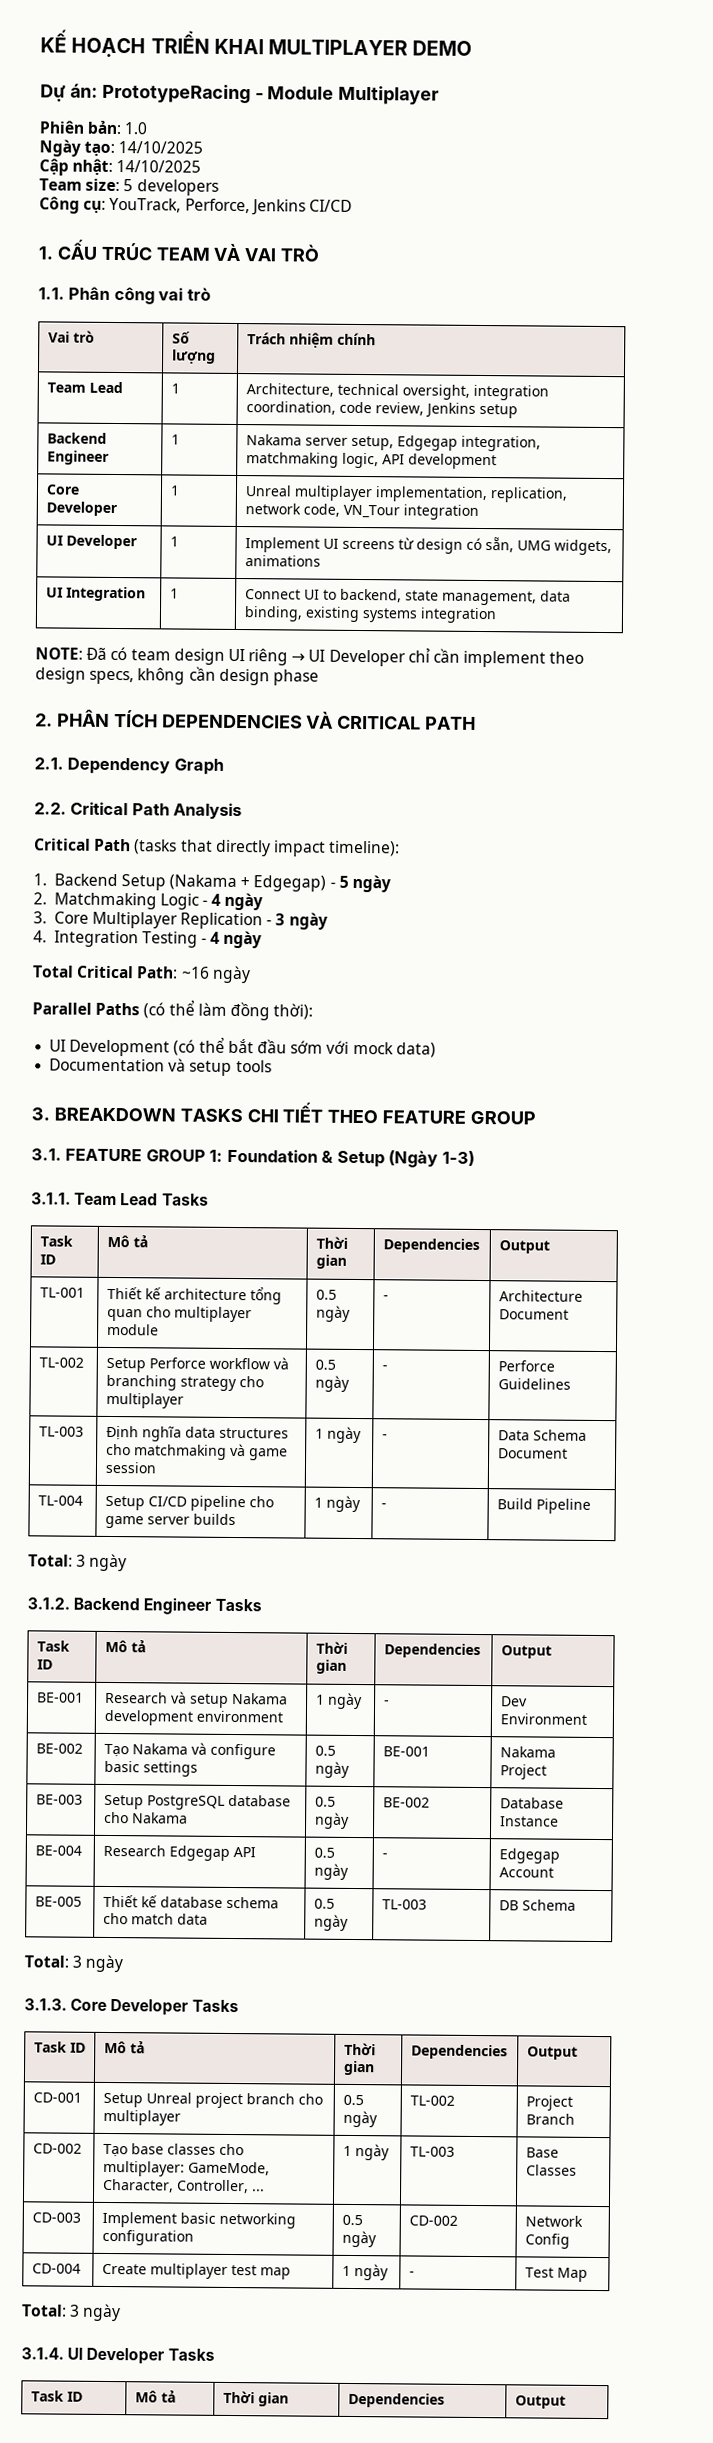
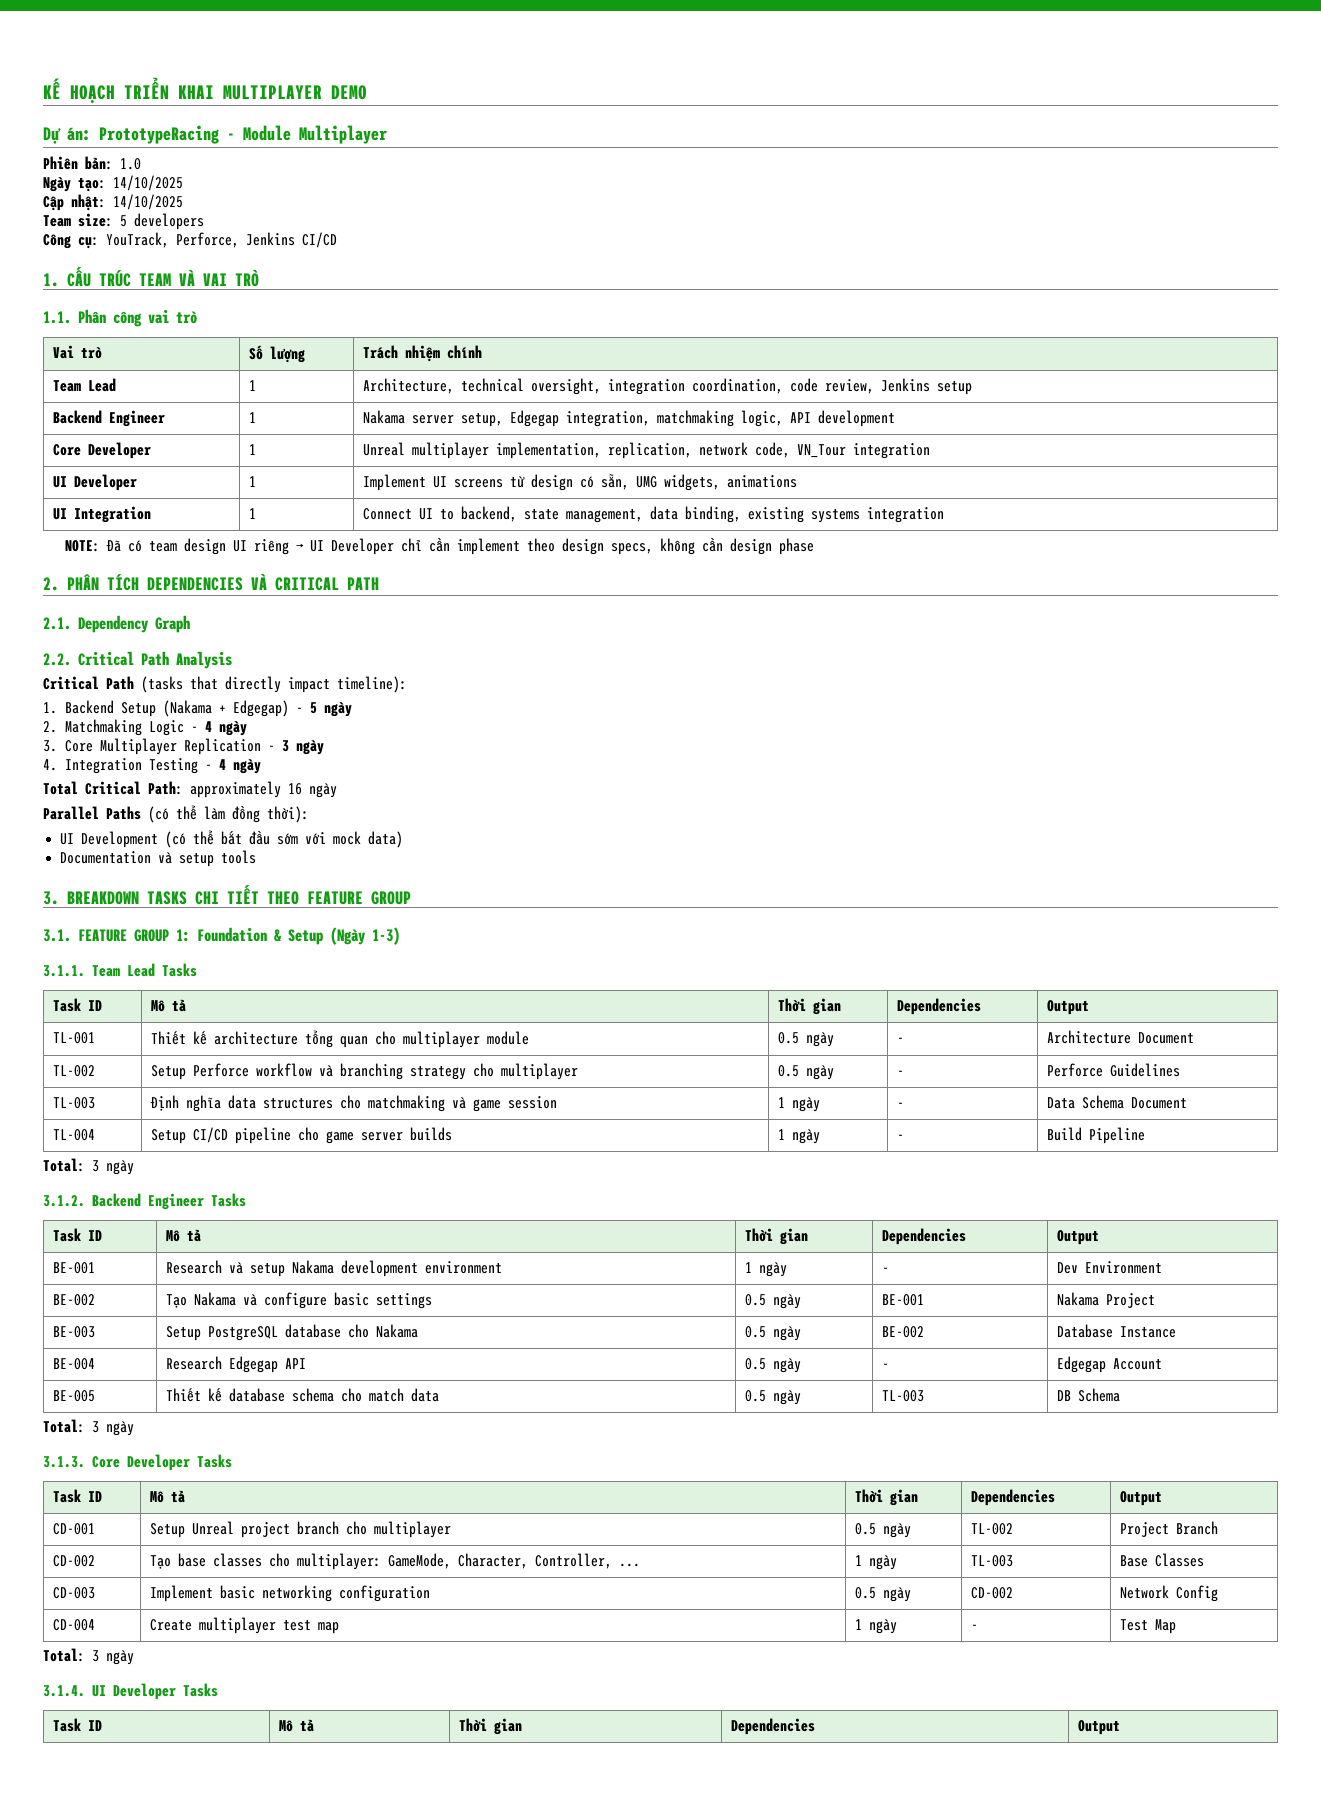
- Total Critical Path: ~16 ngày
+ Total Critical Path: approximately 16 ngày

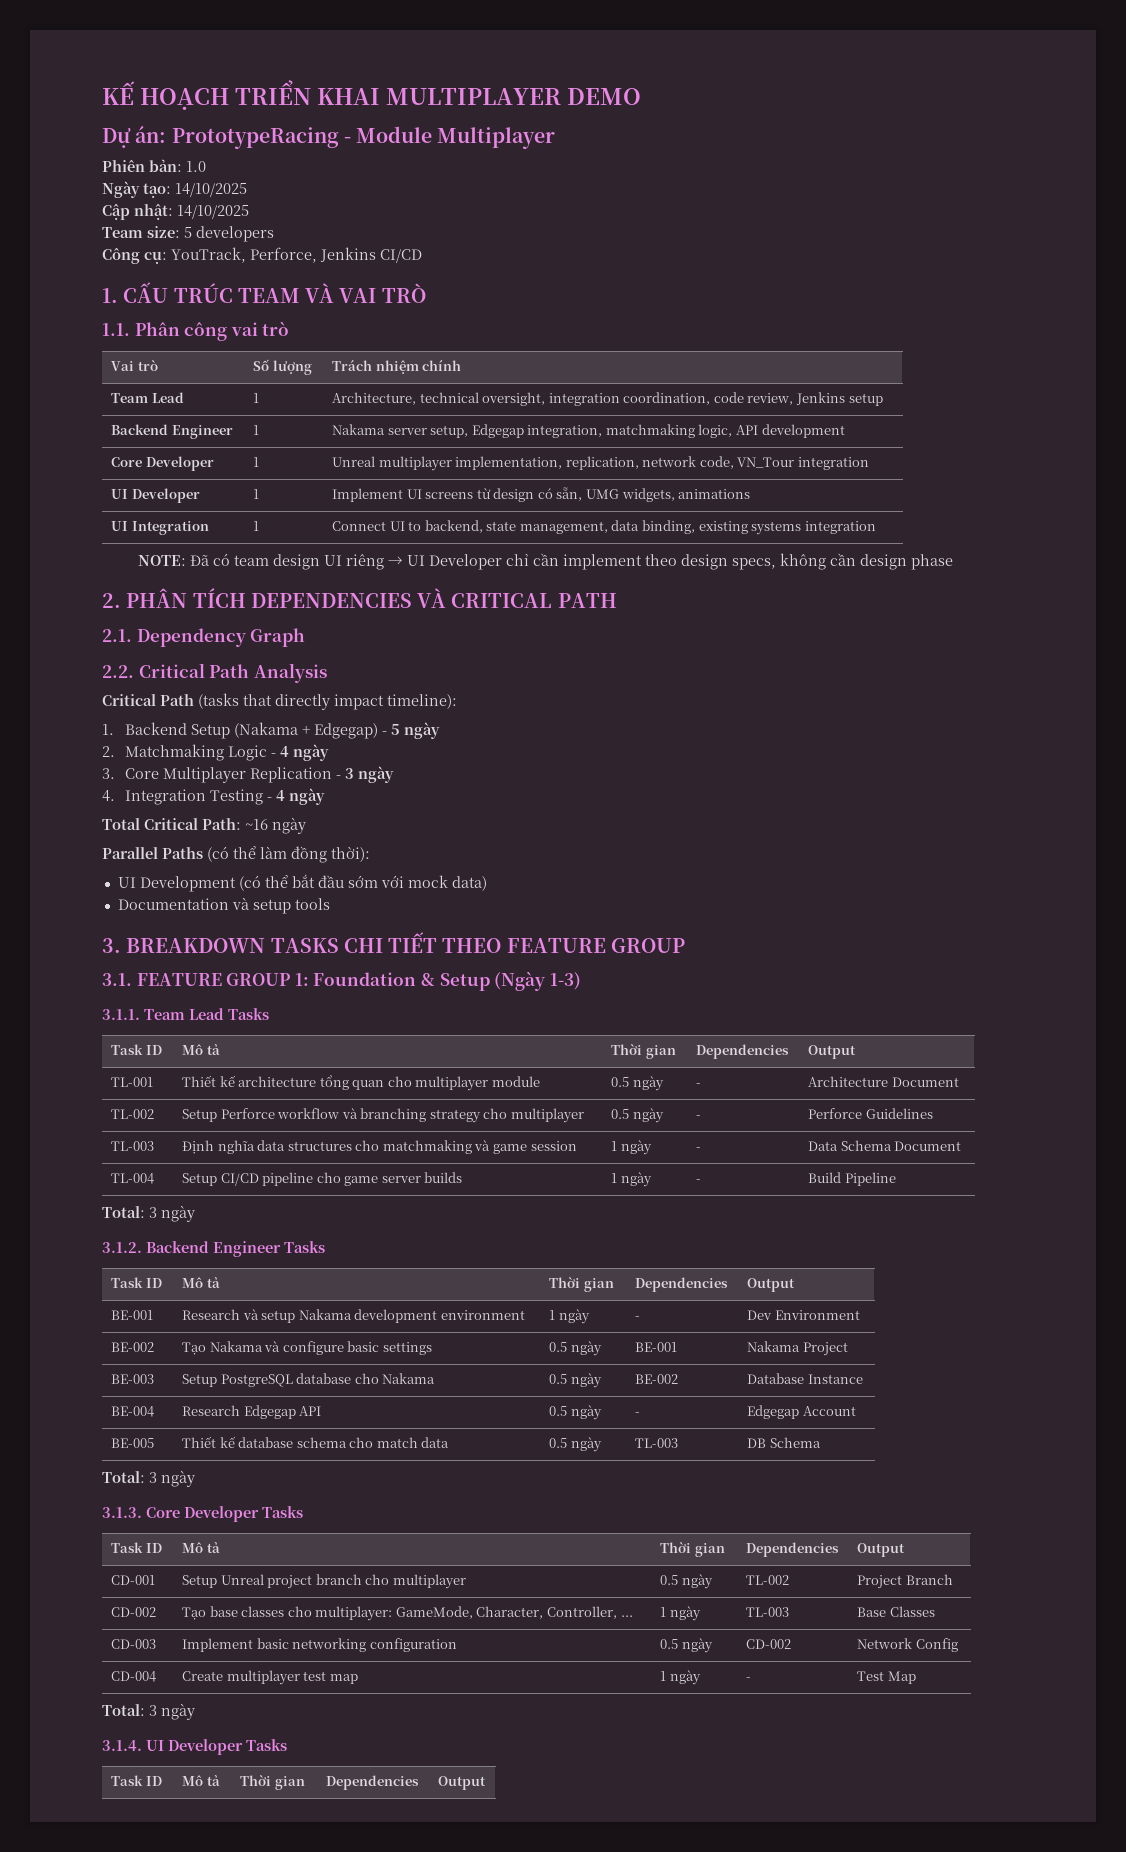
- Total Critical Path: approximately 16 ngày
+ Total Critical Path: ~16 ngày

